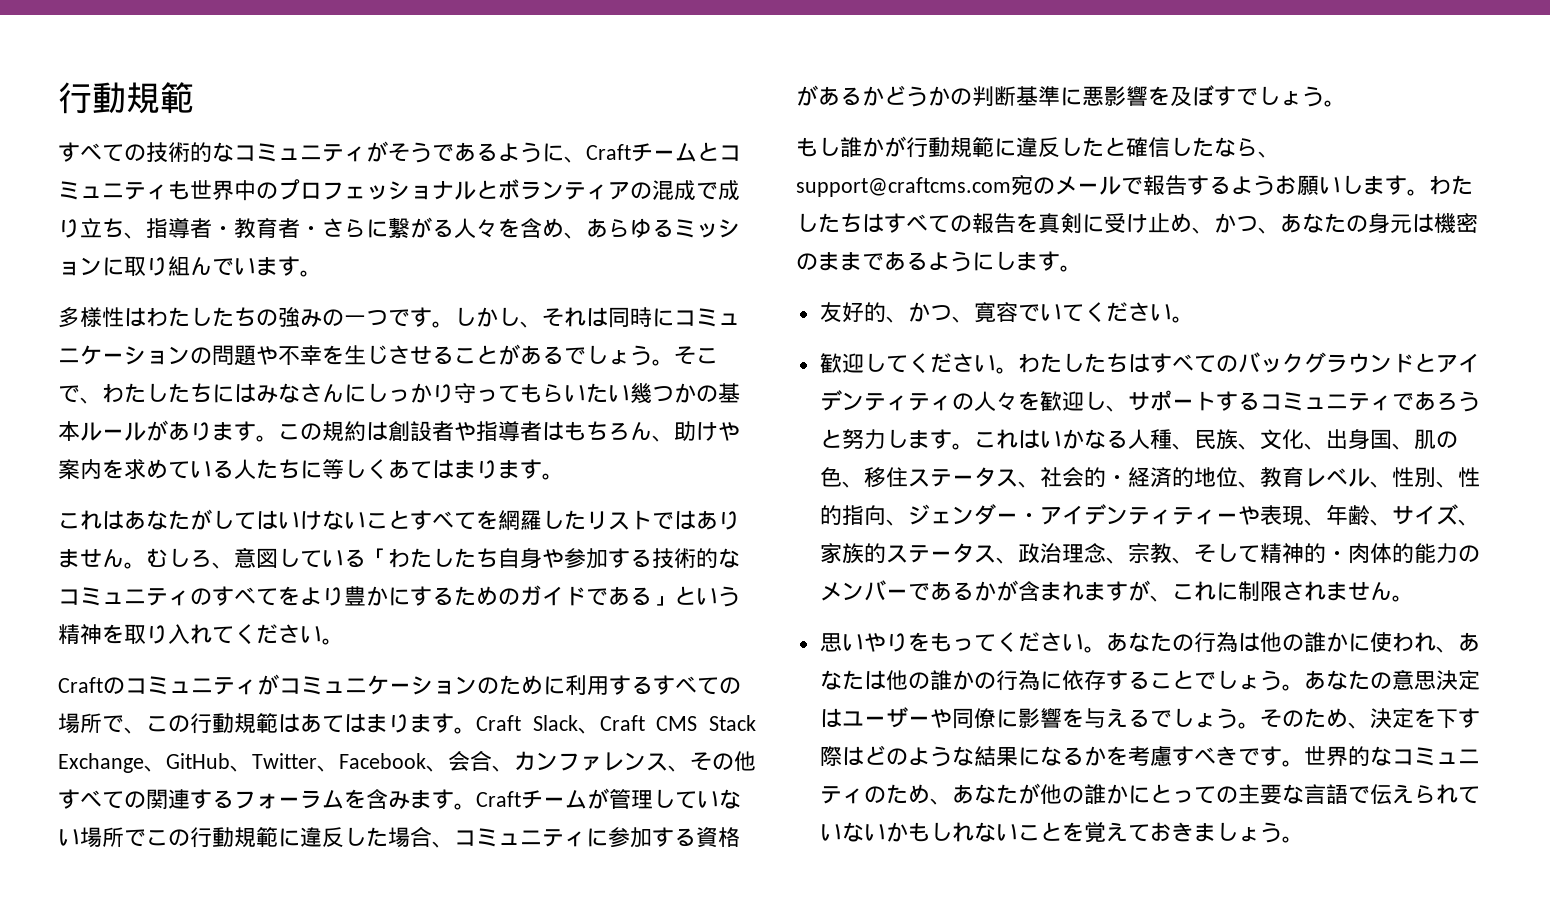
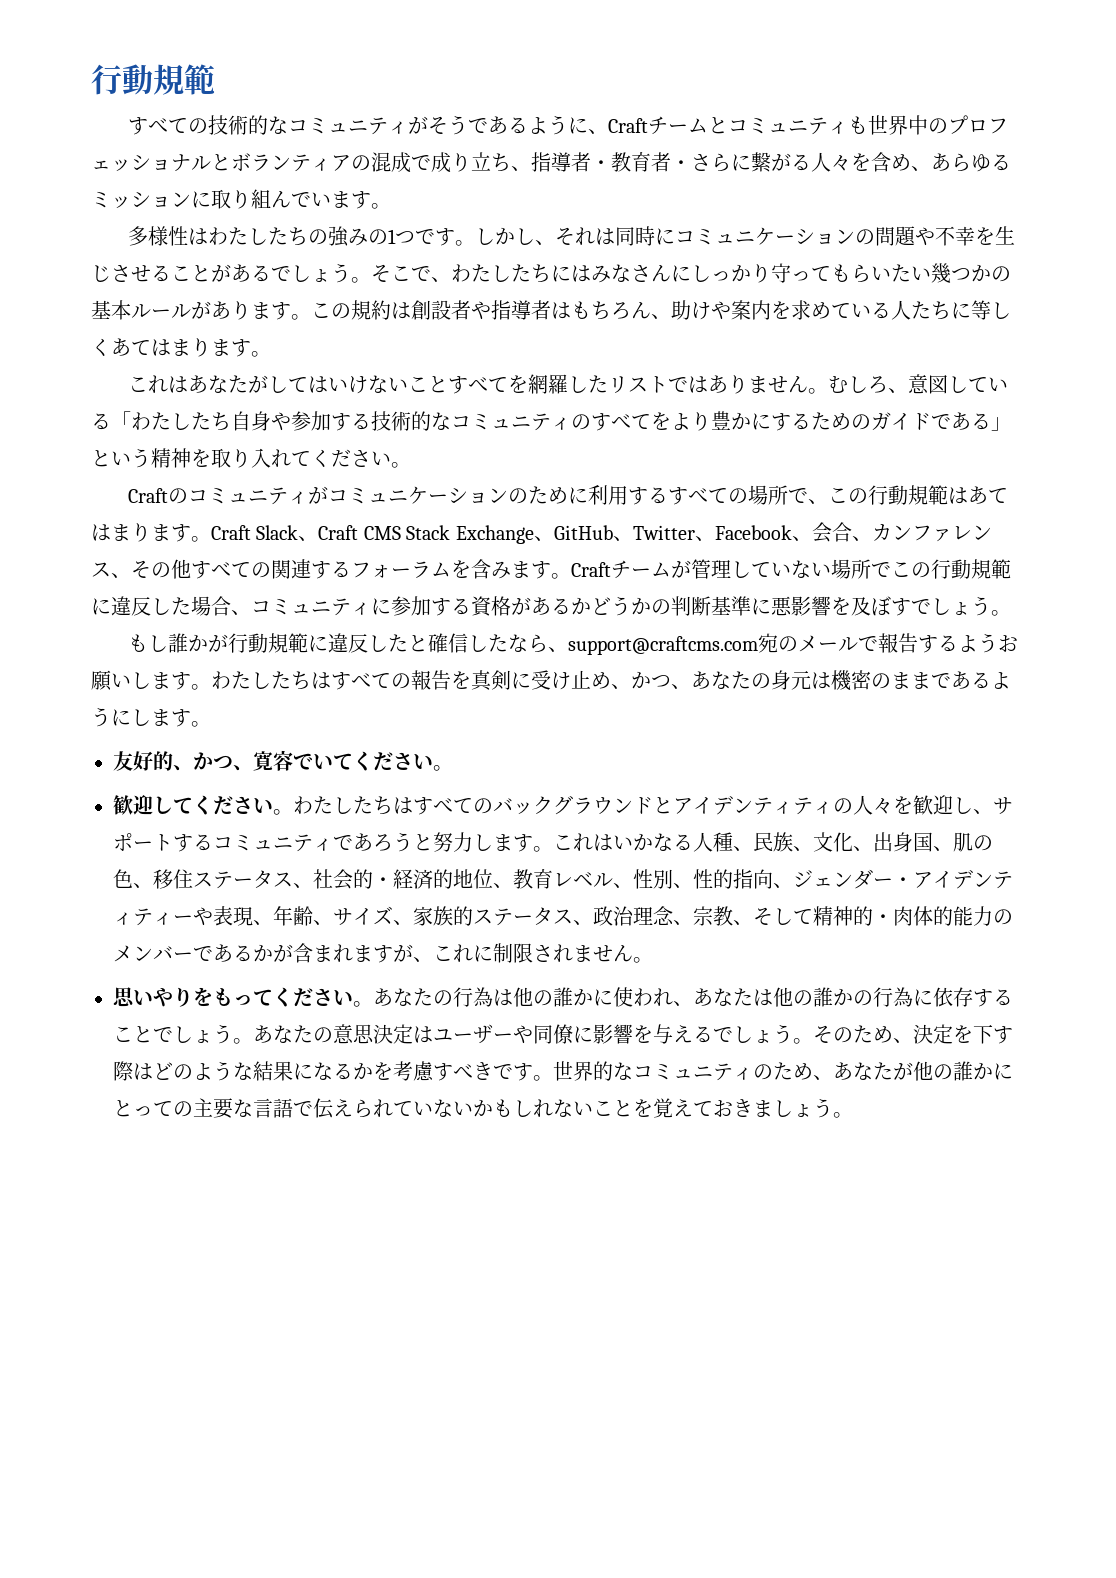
- 多様性はわたしたちの強みの一つです。
+ 多様性はわたしたちの強みの1つです。

